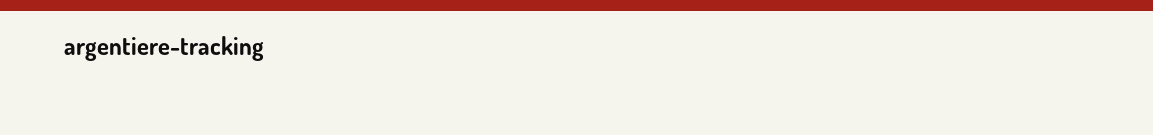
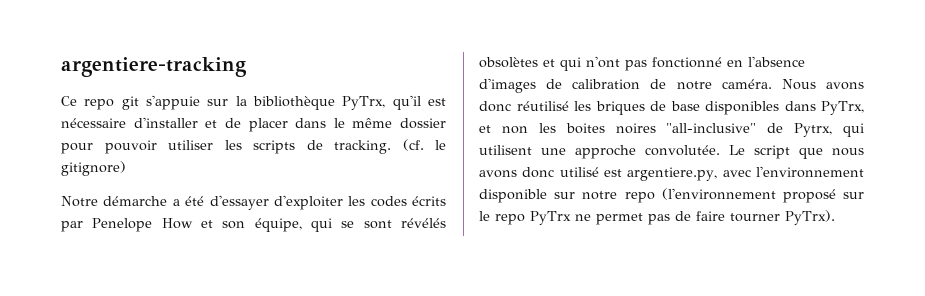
+ Ce repo git s'appuie sur la bibliothèque PyTrx, qu'il est nécessaire d'installer et de placer dans le même dossier pour pouvoir utiliser les scripts de tracking. (cf. le gitignore)
+ Notre démarche a été d'essayer d'exploiter les codes écrits par Penelope How et son équipe, qui se sont révélés obsolètes et qui n'ont pas fonctionné en l'absence d'images de calibration de notre caméra. Nous avons donc réutilisé les briques de base disponibles dans PyTrx, et non les boites noires "all-inclusive" de Pytrx, qui utilisent une approche convolutée. Le script que nous avons donc utilisé est argentiere.py, avec l'environnement disponible sur notre repo (l'environnement proposé sur le repo PyTrx ne permet pas de faire tourner PyTrx).

